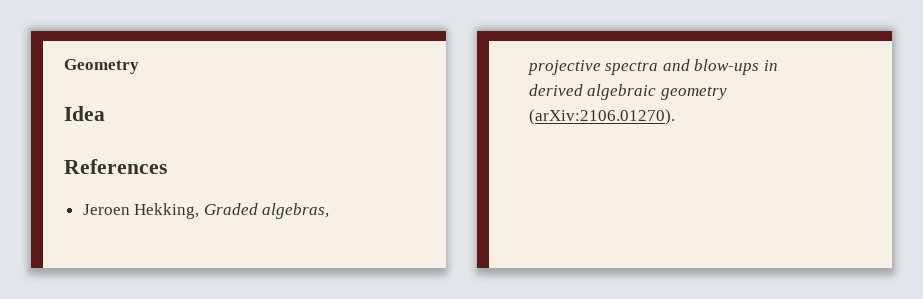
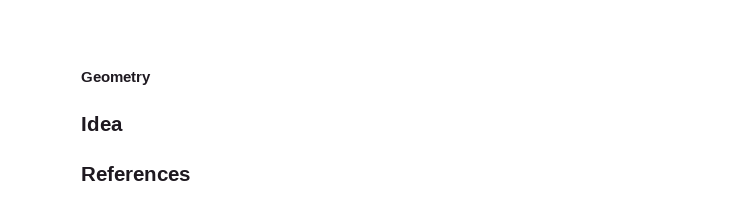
- Jeroen Hekking, Graded algebras, projective spectra and blow-ups in derived algebraic geometry (arXiv:2106.01270).

